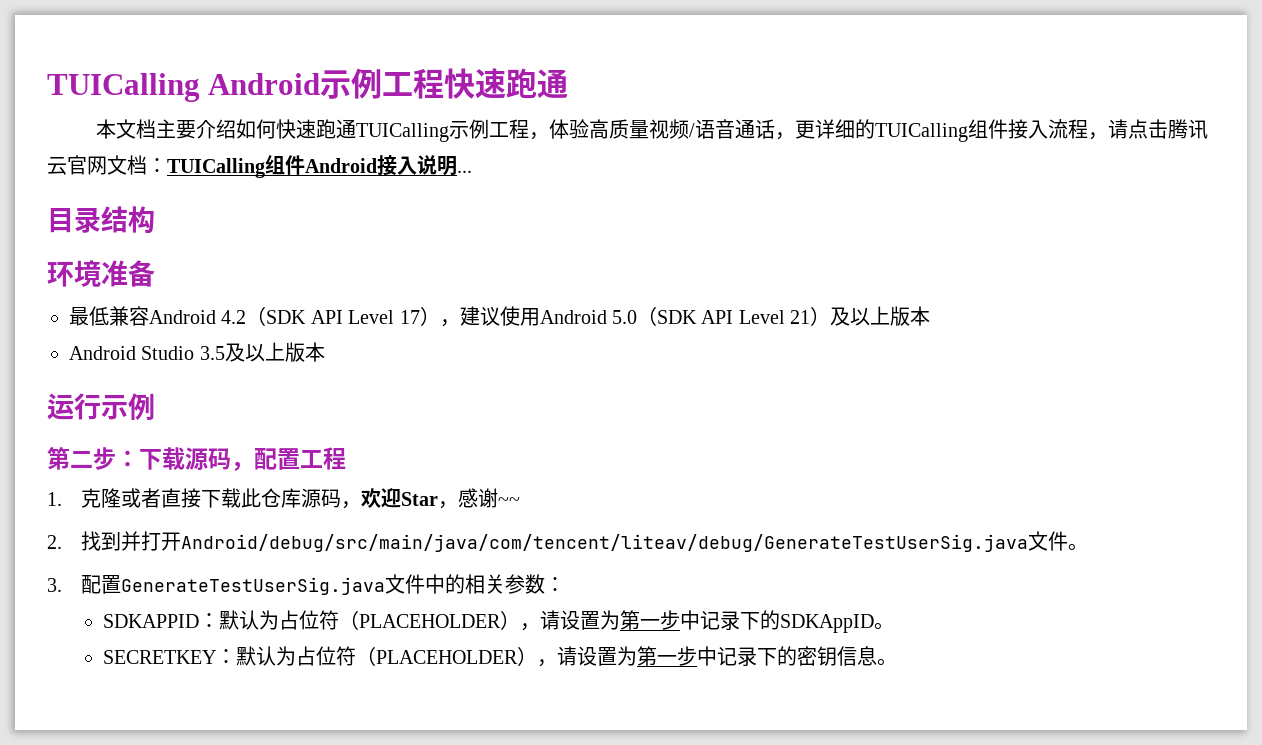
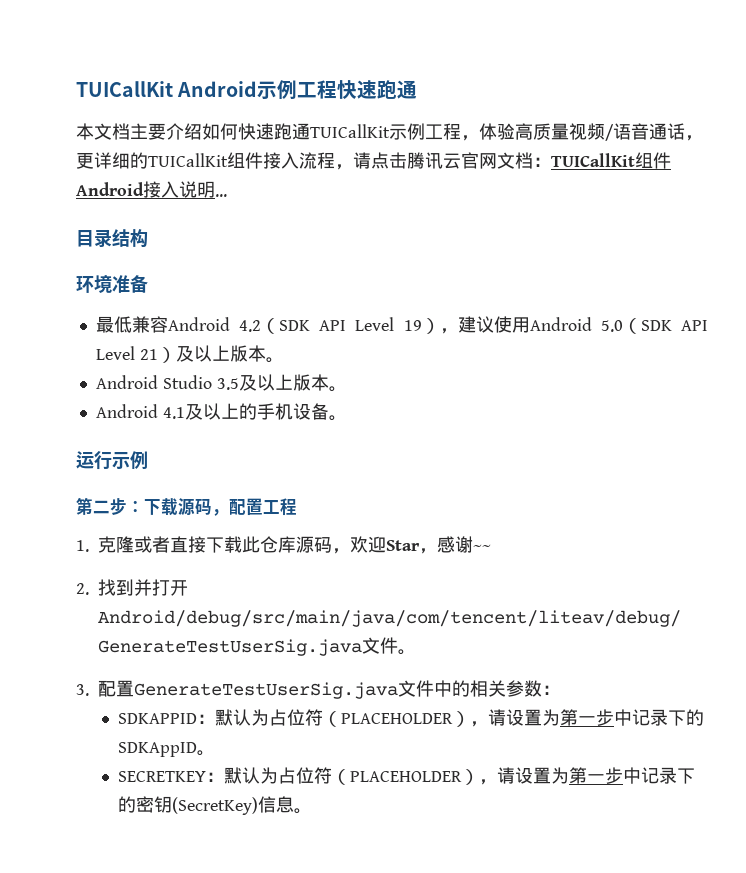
- TUICalling Android示例工程快速跑通
+ TUICallKit Android示例工程快速跑通
- 本文档主要介绍如何快速跑通TUICalling示例工程，体验高质量视频/语音通话，更详细的TUICalling组件接入流程，请点击腾讯云官网文档：TUICalling组件Android接入说明...
+ 本文档主要介绍如何快速跑通TUICallKit示例工程，体验高质量视频/语音通话，更详细的TUICallKit组件接入流程，请点击腾讯云官网文档：TUICallKit组件Android接入说明...
- 最低兼容Android 4.2（SDK API Level 17），建议使用Android 5.0（SDK API Level 21）及以上版本
+ 最低兼容Android 4.2（SDK API Level 19），建议使用Android 5.0（SDK API Level 21）及以上版本。
- Android Studio 3.5及以上版本
+ Android Studio 3.5及以上版本。
+ Android 4.1及以上的手机设备。
- SECRETKEY：默认为占位符（PLACEHOLDER），请设置为第一步中记录下的密钥信息。
+ SECRETKEY：默认为占位符（PLACEHOLDER），请设置为第一步中记录下的密钥(SecretKey)信息。

